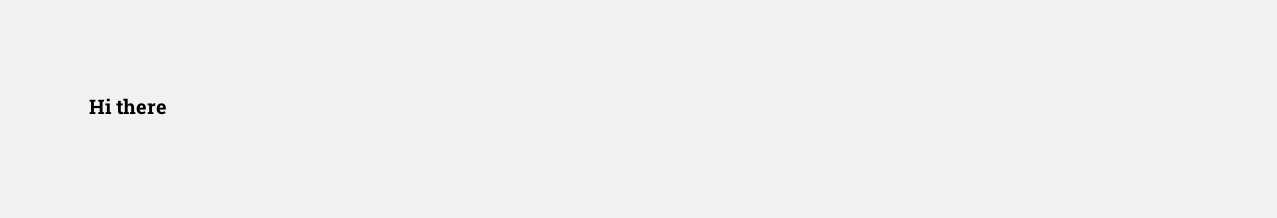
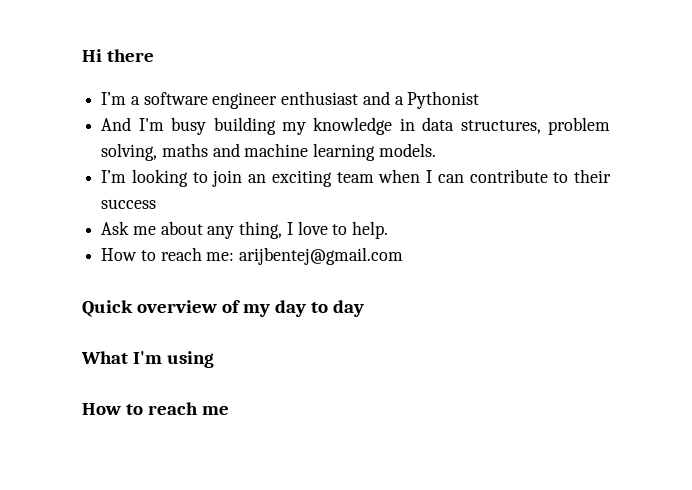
+ I’m a software engineer enthusiast and a Pythonist
+ And I'm busy building my knowledge in data structures, problem solving, maths and machine learning models.
+ I’m looking to join an exciting team when I can contribute to their success
+ Ask me about any thing, I love to help.
+ How to reach me: arijbentej@gmail.com
+ Quick overview of my day to day
+ What I'm using
+ How to reach me

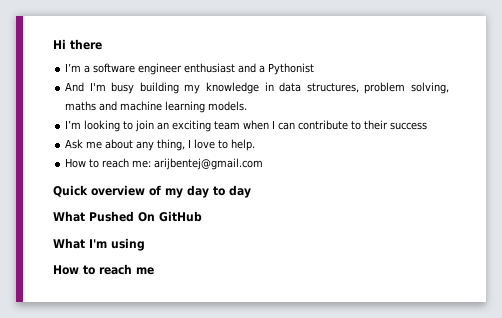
+ What Pushed On GitHub

